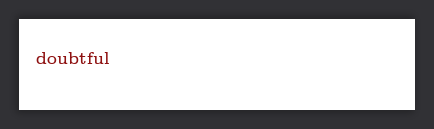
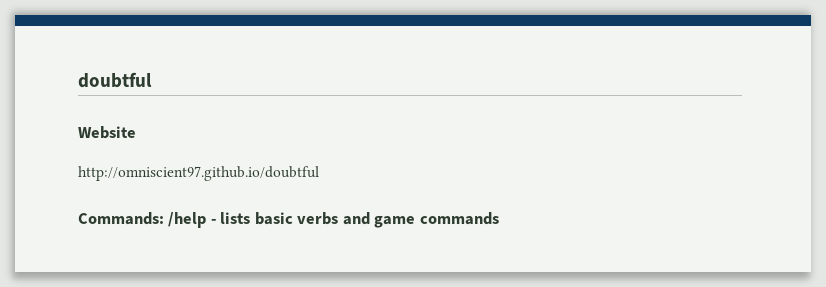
+ Website
+ http://omniscient97.github.io/doubtful
+ Commands: /help - lists basic verbs and game commands

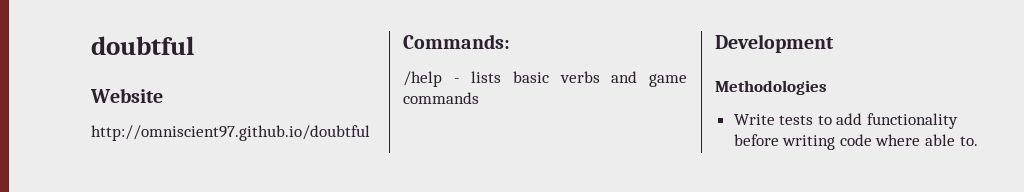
- Commands: /help - lists basic verbs and game commands
+ Commands:
+ /help - lists basic verbs and game commands
+ Development
+ Methodologies
+ Write tests to add functionality before writing code where able to.

